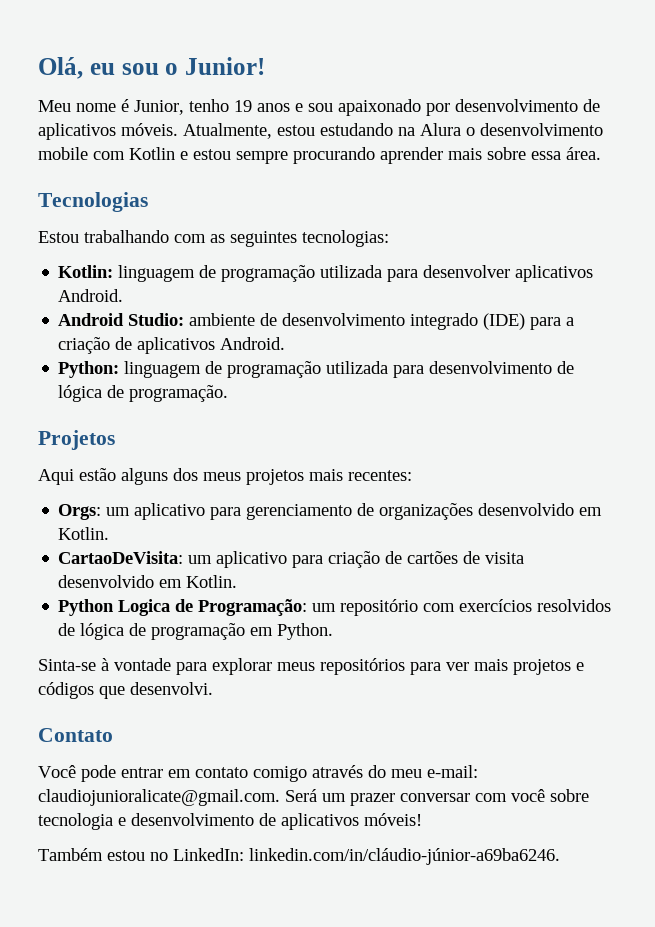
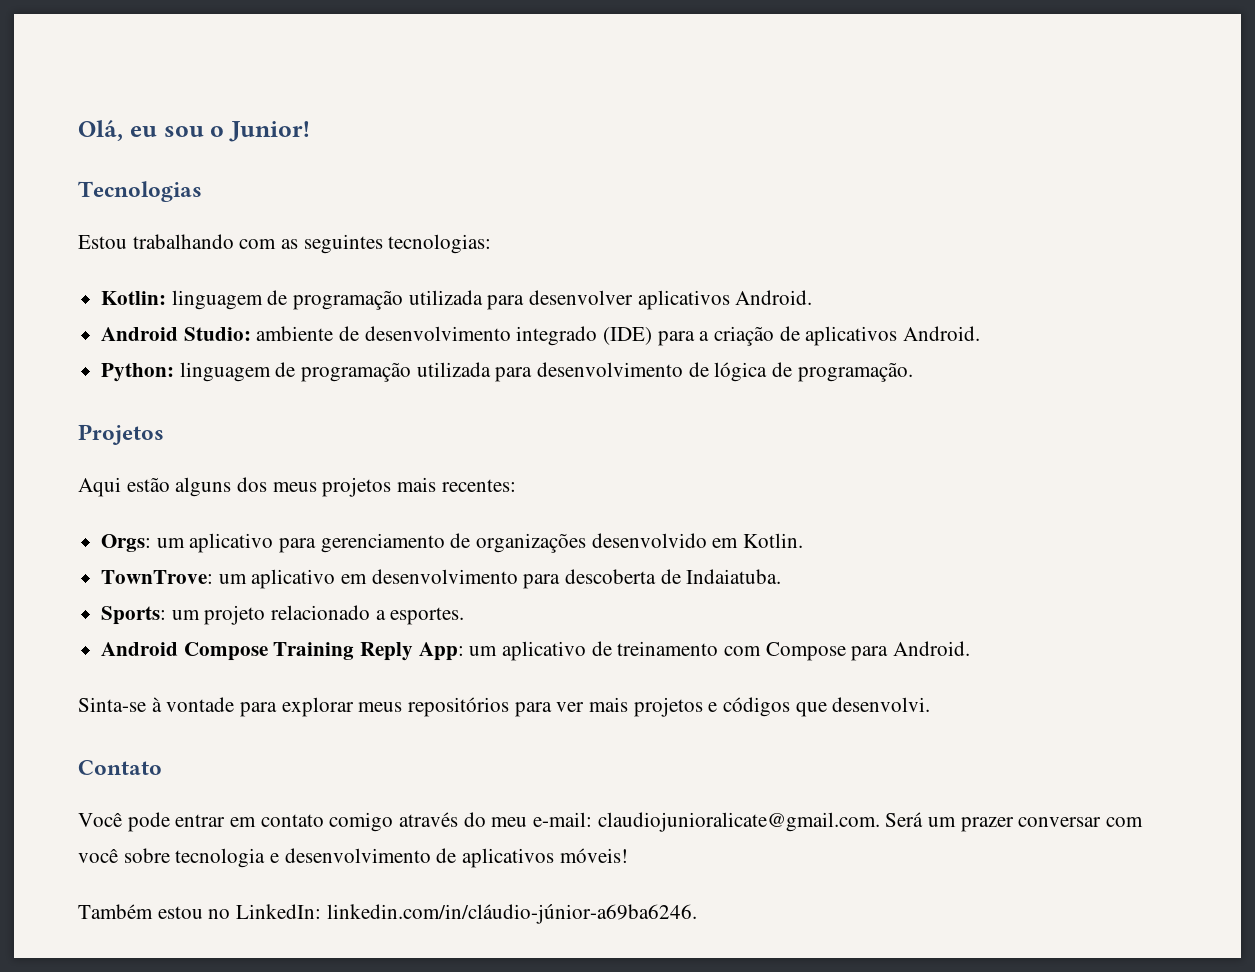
- Meu nome é Junior, tenho 19 anos e sou apaixonado por desenvolvimento de aplicativos móveis. Atualmente, estou estudando na Alura o desenvolvimento mobile com Kotlin e estou sempre procurando aprender mais sobre essa área.
- CartaoDeVisita: um aplicativo para criação de cartões de visita desenvolvido em Kotlin.
- Python Logica de Programação: um repositório com exercícios resolvidos de lógica de programação em Python.
+ TownTrove: um aplicativo em desenvolvimento para descoberta de Indaiatuba.
+ Sports: um projeto relacionado a esportes.
+ Android Compose Training Reply App: um aplicativo de treinamento com Compose para Android.

